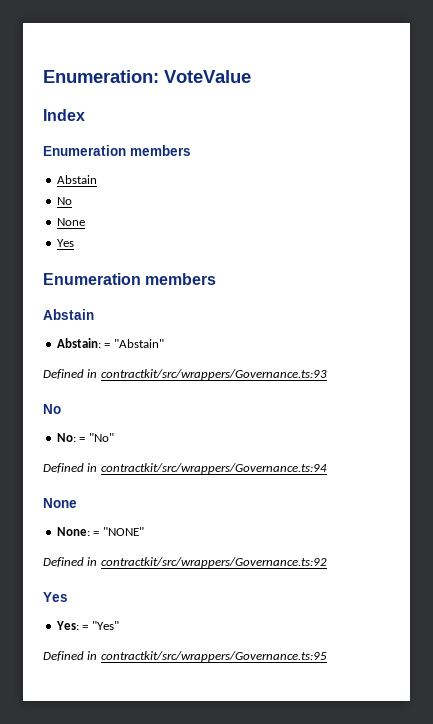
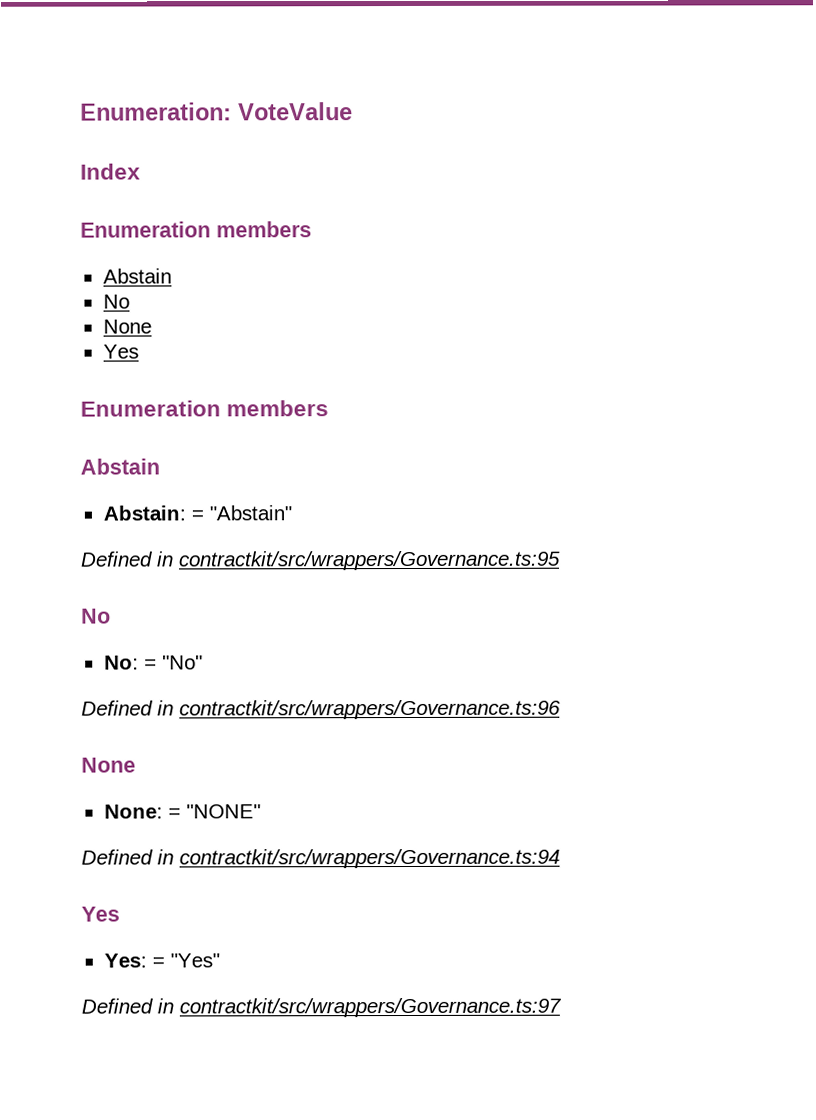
- Defined in contractkit/src/wrappers/Governance.ts:93
+ Defined in contractkit/src/wrappers/Governance.ts:95
- Defined in contractkit/src/wrappers/Governance.ts:94
+ Defined in contractkit/src/wrappers/Governance.ts:96
- Defined in contractkit/src/wrappers/Governance.ts:92
+ Defined in contractkit/src/wrappers/Governance.ts:94
- Defined in contractkit/src/wrappers/Governance.ts:95
+ Defined in contractkit/src/wrappers/Governance.ts:97

